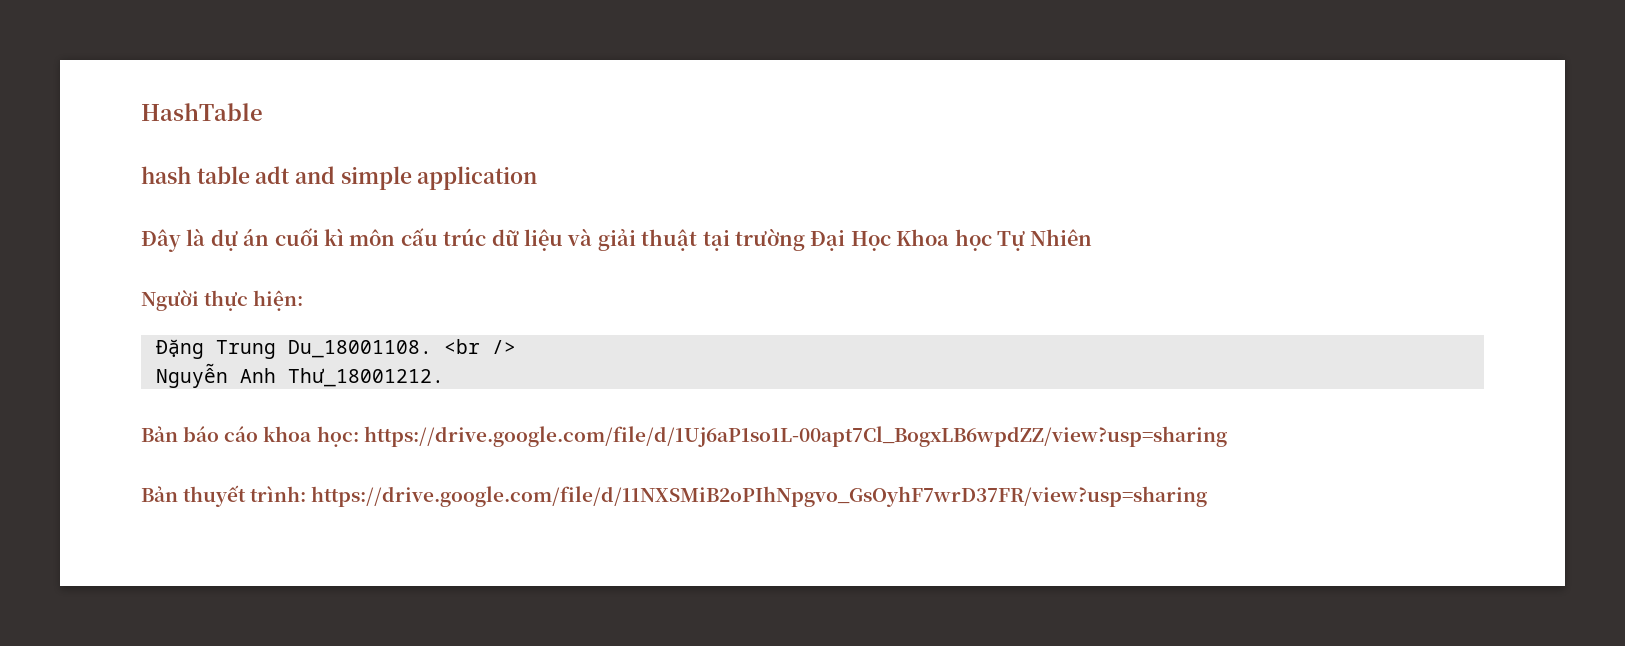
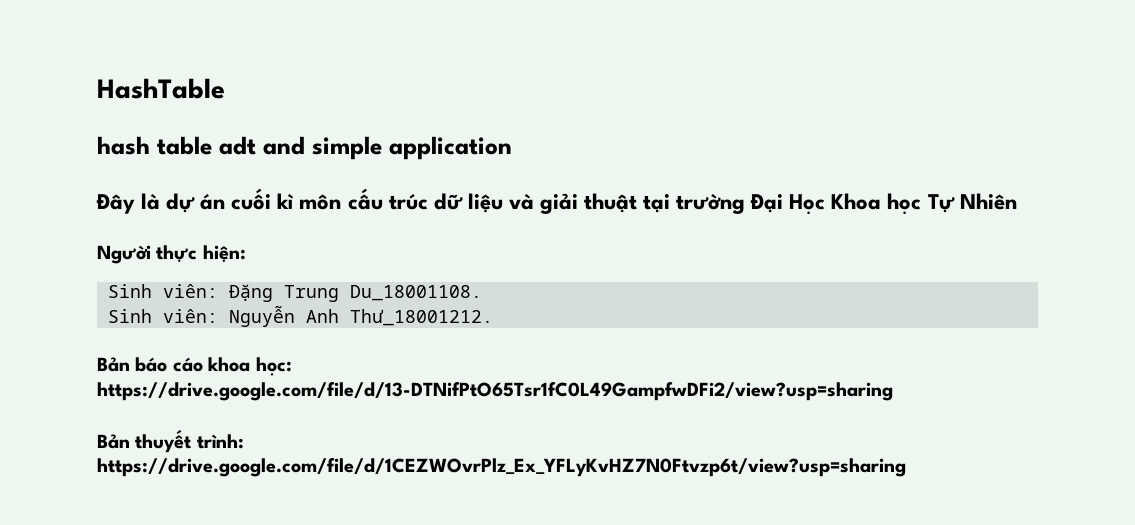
- Đặng Trung Du_18001108. <br />
- Nguyễn Anh Thư_18001212.
+ Sinh viên: Đặng Trung Du_18001108.
+ Sinh viên: Nguyễn Anh Thư_18001212.
- Bản báo cáo khoa học: https://drive.google.com/file/d/1Uj6aP1so1L-00apt7Cl_BogxLB6wpdZZ/view?usp=sharing
+ Bản báo cáo khoa học: https://drive.google.com/file/d/13-DTNifPtO65Tsr1fC0L49GampfwDFi2/view?usp=sharing
- Bản thuyết trình: https://drive.google.com/file/d/11NXSMiB2oPIhNpgvo_GsOyhF7wrD37FR/view?usp=sharing
+ Bản thuyết trình: https://drive.google.com/file/d/1CEZWOvrPlz_Ex_YFLyKvHZ7N0Ftvzp6t/view?usp=sharing

